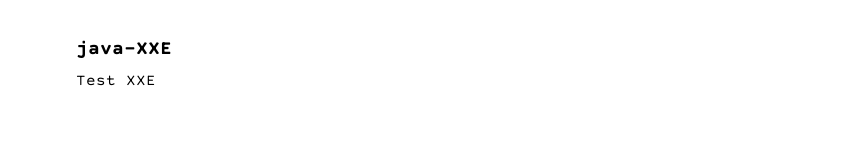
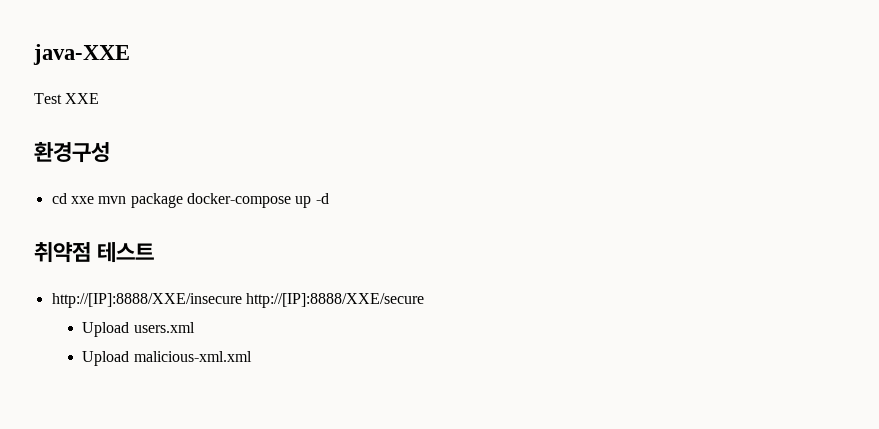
+ 환경구성
+ cd xxe mvn package docker-compose up -d
+ 취약점 테스트
+ http://[IP]:8888/XXE/insecure http://[IP]:8888/XXE/secure
+ Upload users.xml
+ Upload malicious-xml.xml

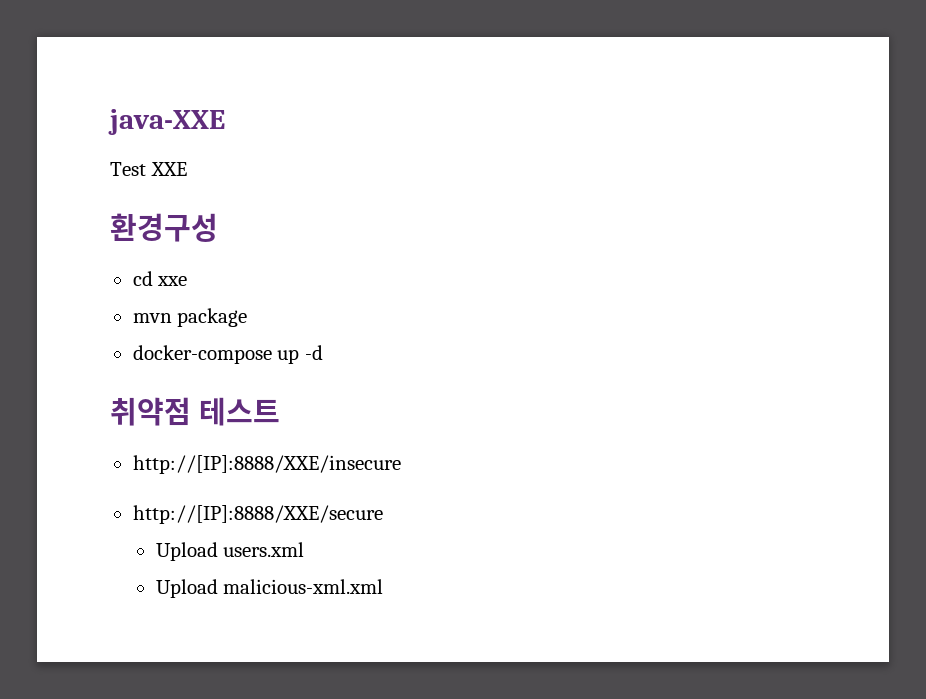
- cd xxe mvn package docker-compose up -d
+ cd xxe
+ mvn package
+ docker-compose up -d
- http://[IP]:8888/XXE/insecure http://[IP]:8888/XXE/secure
+ http://[IP]:8888/XXE/insecure
+ http://[IP]:8888/XXE/secure

